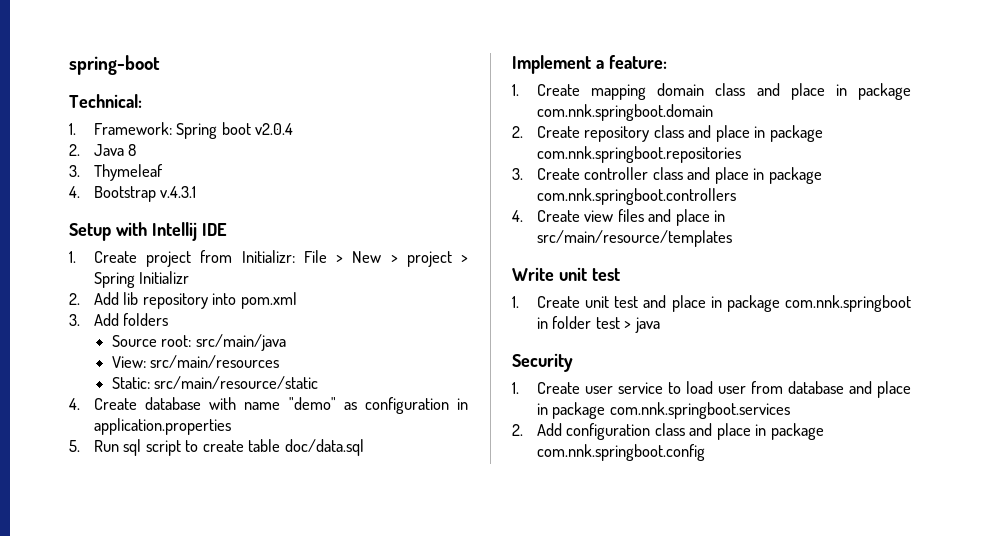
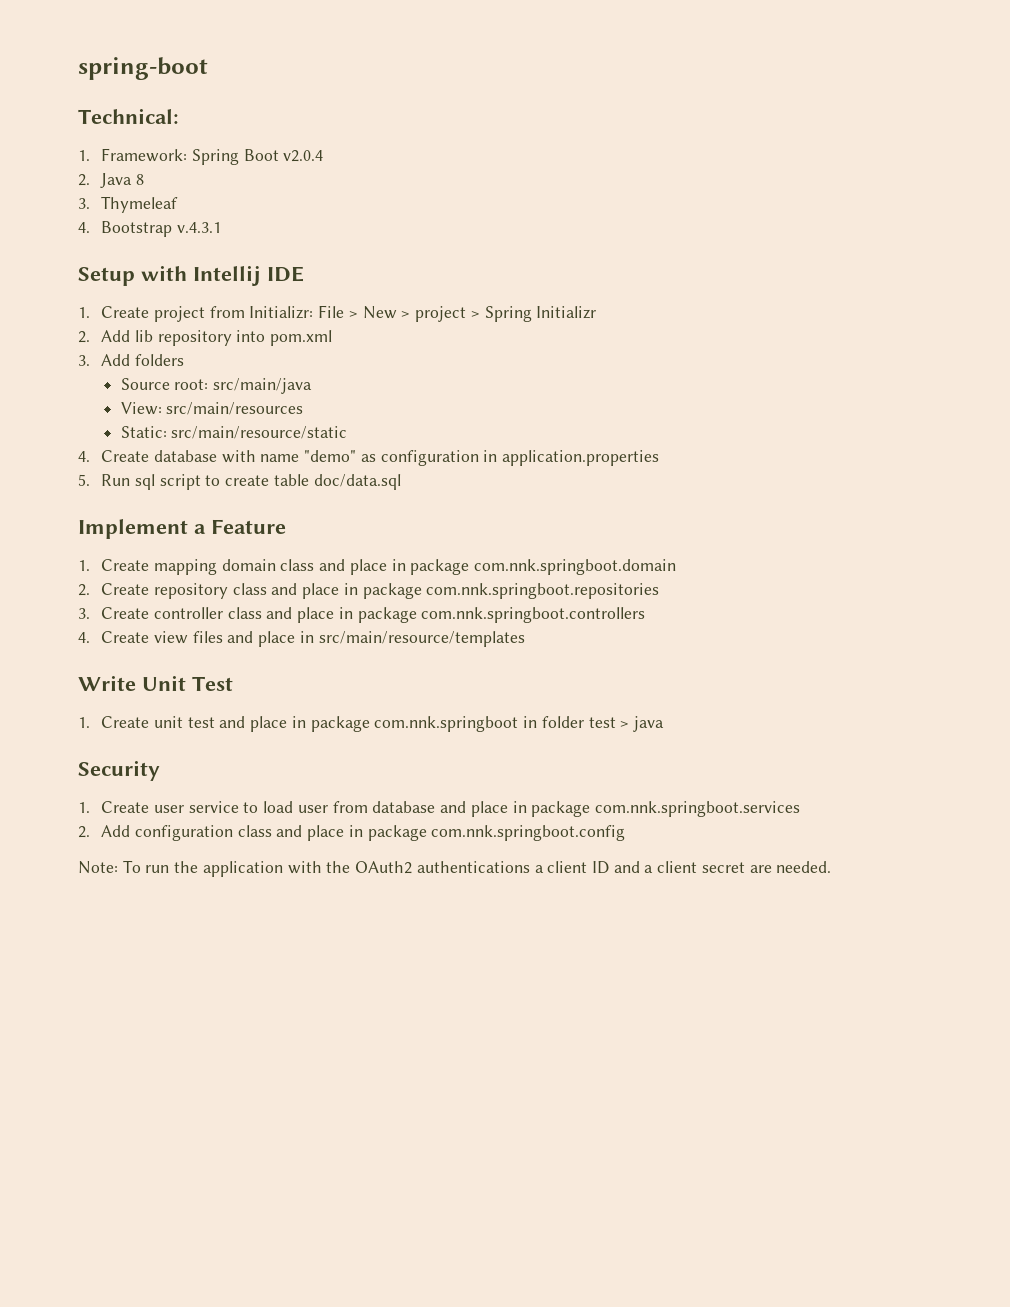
- 1. Framework: Spring boot v2.0.4
+ 1. Framework: Spring Boot v2.0.4
- Implement a feature:
+ Implement a Feature
- Write unit test
+ Write Unit Test
+ Note: To run the application with the OAuth2 authentications a client ID and a client secret are needed.

